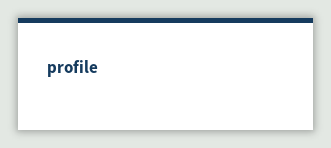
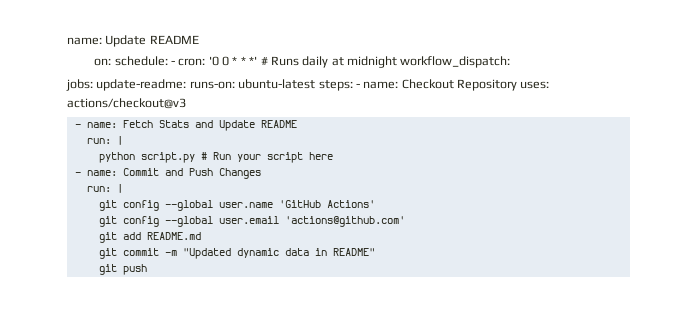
- profile
+ name: Update README
+ on: schedule: - cron: '0 0 * * *' # Runs daily at midnight workflow_dispatch:
+ jobs: update-readme: runs-on: ubuntu-latest steps: - name: Checkout Repository uses: actions/checkout@v3
+ - name: Fetch Stats and Update README
+ run: |
+ python script.py # Run your script here
+ - name: Commit and Push Changes
+ run: |
+ git config --global user.name 'GitHub Actions'
+ git config --global user.email 'actions@github.com'
+ git add README.md
+ git commit -m "Updated dynamic data in README"
+ git push

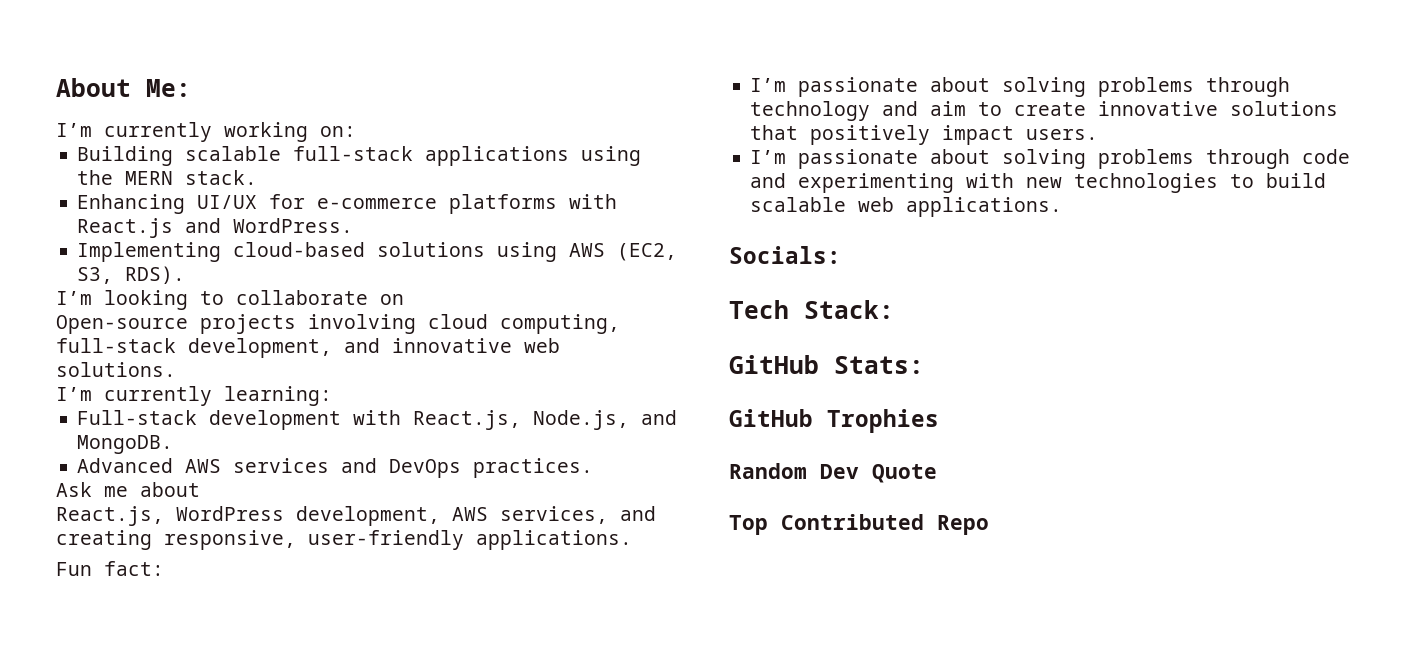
- name: Update README
- on: schedule: - cron: '0 0 * * *' # Runs daily at midnight workflow_dispatch:
- jobs: update-readme: runs-on: ubuntu-latest steps: - name: Checkout Repository uses: actions/checkout@v3
- - name: Fetch Stats and Update README
- run: |
- python script.py # Run your script here
- - name: Commit and Push Changes
- run: |
- git config --global user.name 'GitHub Actions'
- git config --global user.email 'actions@github.com'
- git add README.md
- git commit -m "Updated dynamic data in README"
- git push
+ About Me:
+ I’m currently working on:
+ Building scalable full-stack applications using the MERN stack.
+ Enhancing UI/UX for e-commerce platforms with React.js and WordPress.
+ Implementing cloud-based solutions using AWS (EC2, S3, RDS).
+ I’m looking to collaborate on
+ Open-source projects involving cloud computing, full-stack development, and innovative web solutions.
+ I’m currently learning:
+ Full-stack development with React.js, Node.js, and MongoDB.
+ Advanced AWS services and DevOps practices.
+ Ask me about
+ React.js, WordPress development, AWS services, and creating responsive, user-friendly applications.
+ Fun fact:
+ I’m passionate about solving problems through technology and aim to create innovative solutions that positively impact users.
+ I’m passionate about solving problems through code and experimenting with new technologies to build scalable web applications.
+ Socials:
+ Tech Stack:
+ GitHub Stats:
+ GitHub Trophies
+ Random Dev Quote
+ Top Contributed Repo

